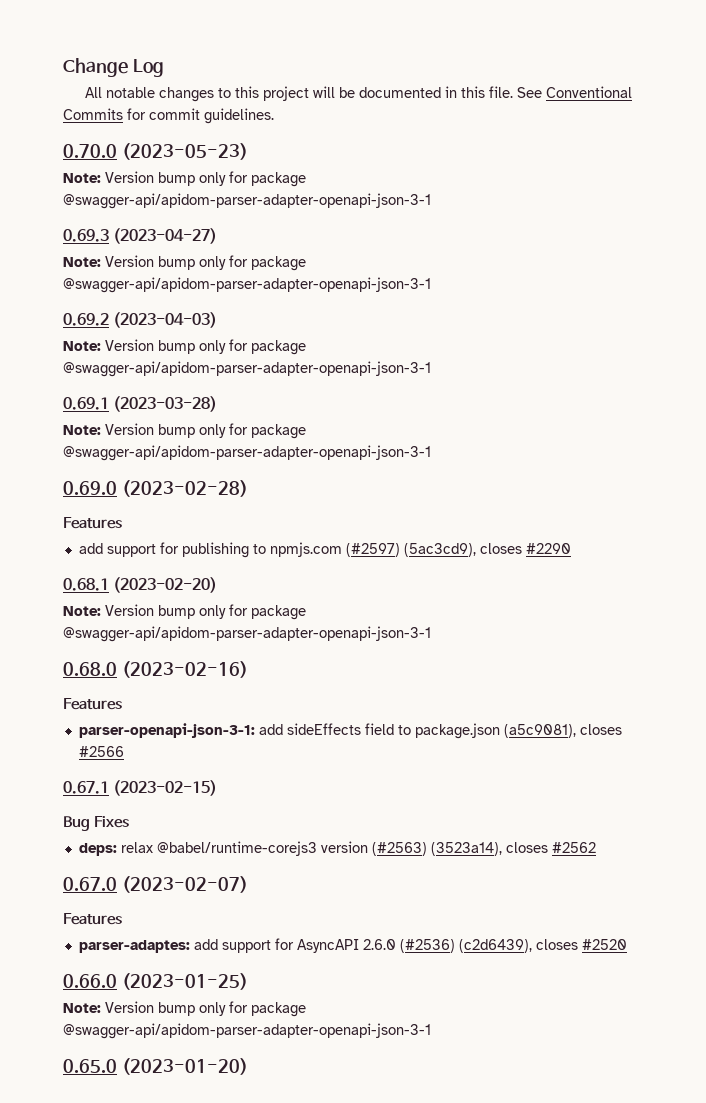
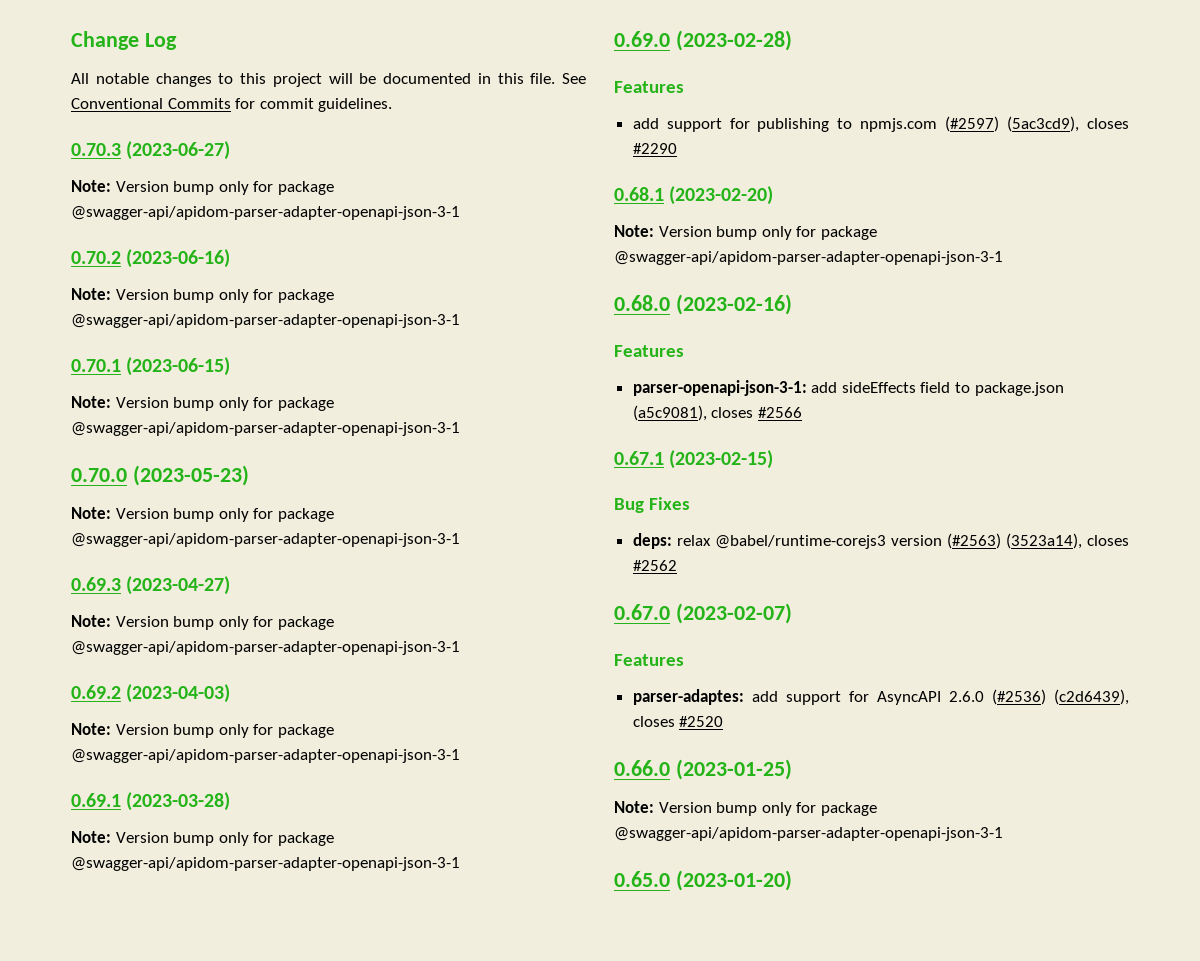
+ 0.70.3 (2023-06-27)
+ Note: Version bump only for package @swagger-api/apidom-parser-adapter-openapi-json-3-1
+ 0.70.2 (2023-06-16)
+ Note: Version bump only for package @swagger-api/apidom-parser-adapter-openapi-json-3-1
+ 0.70.1 (2023-06-15)
+ Note: Version bump only for package @swagger-api/apidom-parser-adapter-openapi-json-3-1

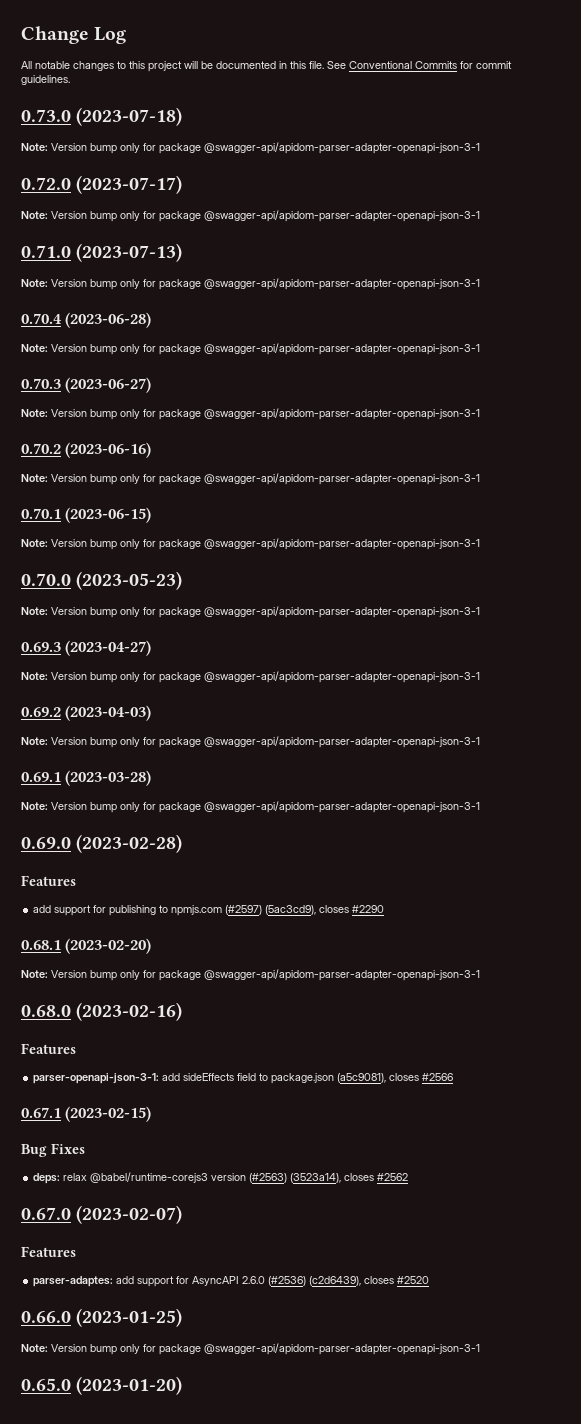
+ 0.73.0 (2023-07-18)
+ Note: Version bump only for package @swagger-api/apidom-parser-adapter-openapi-json-3-1
+ 0.72.0 (2023-07-17)
+ Note: Version bump only for package @swagger-api/apidom-parser-adapter-openapi-json-3-1
+ 0.71.0 (2023-07-13)
+ Note: Version bump only for package @swagger-api/apidom-parser-adapter-openapi-json-3-1
+ 0.70.4 (2023-06-28)
+ Note: Version bump only for package @swagger-api/apidom-parser-adapter-openapi-json-3-1

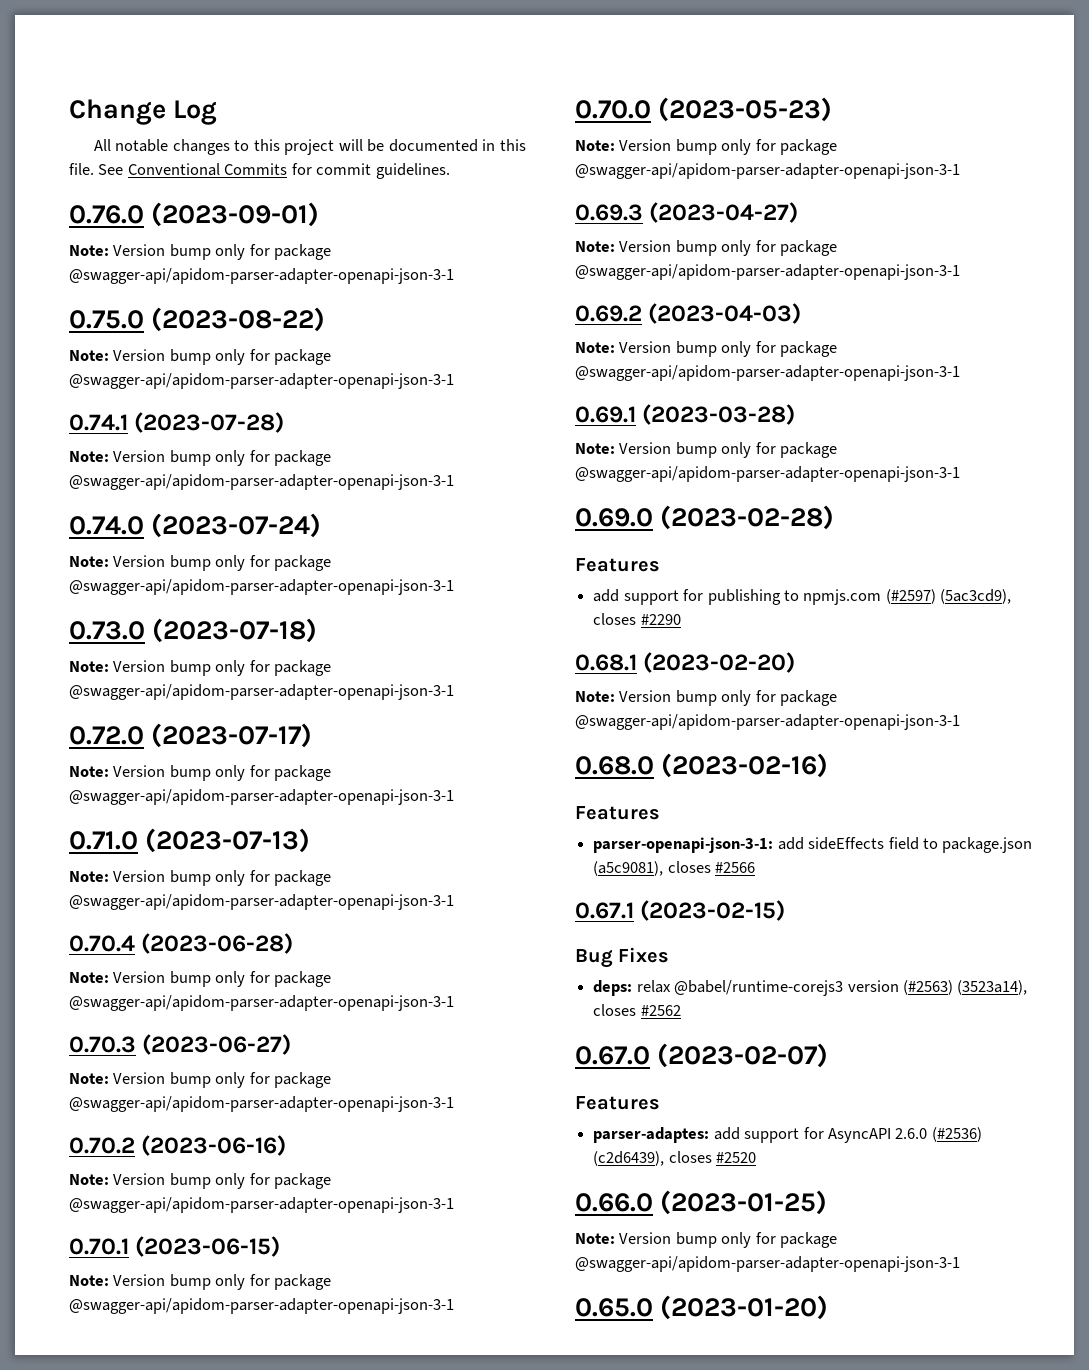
+ 0.76.0 (2023-09-01)
+ Note: Version bump only for package @swagger-api/apidom-parser-adapter-openapi-json-3-1
+ 0.75.0 (2023-08-22)
+ Note: Version bump only for package @swagger-api/apidom-parser-adapter-openapi-json-3-1
+ 0.74.1 (2023-07-28)
+ Note: Version bump only for package @swagger-api/apidom-parser-adapter-openapi-json-3-1
+ 0.74.0 (2023-07-24)
+ Note: Version bump only for package @swagger-api/apidom-parser-adapter-openapi-json-3-1

